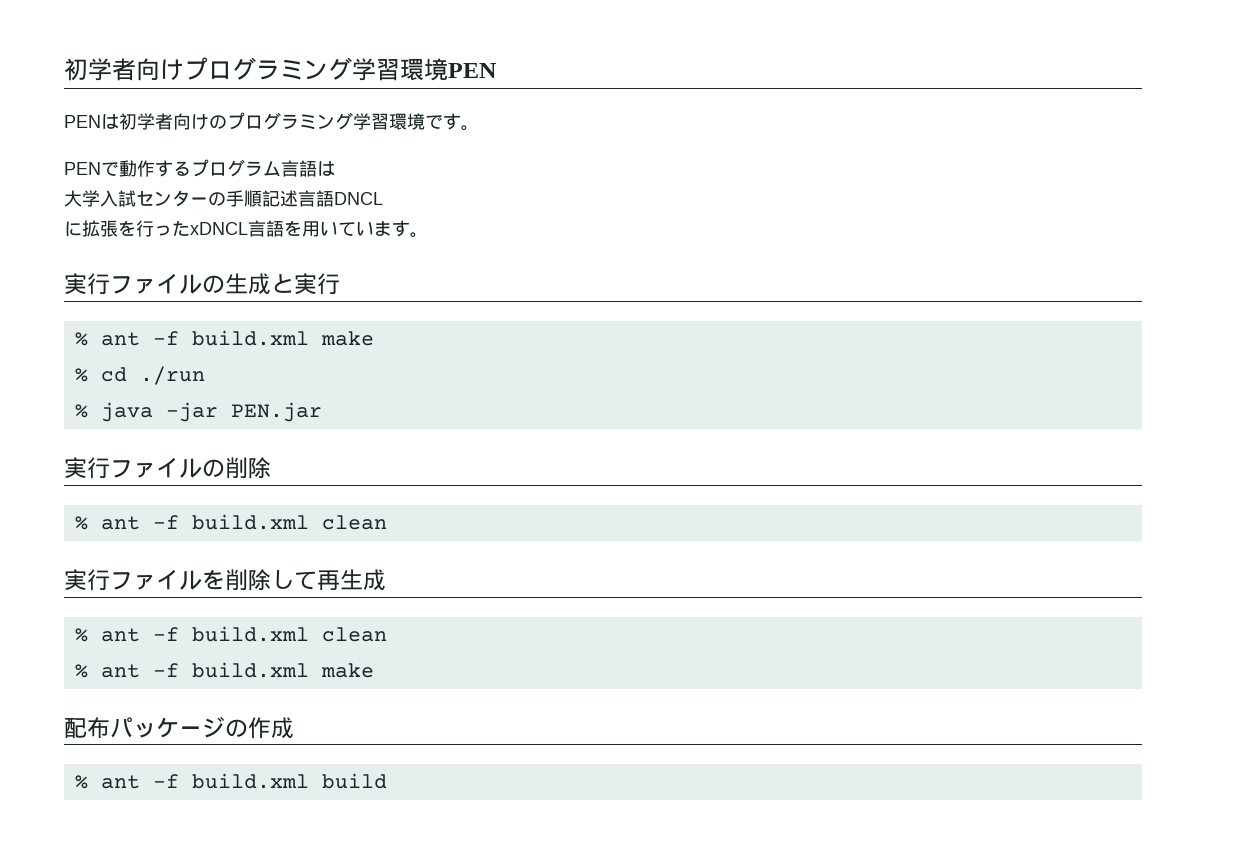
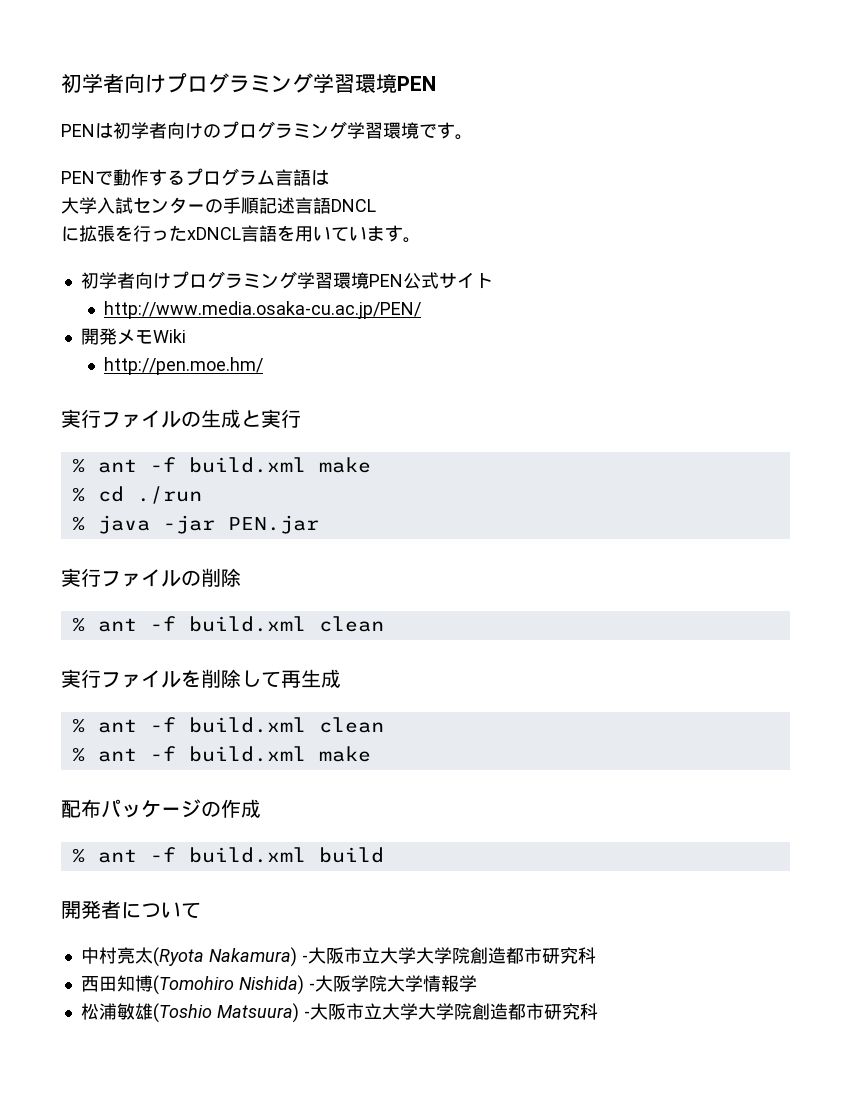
+ 初学者向けプログラミング学習環境PEN公式サイト
+ http://www.media.osaka-cu.ac.jp/PEN/
+ 開発メモWiki
+ http://pen.moe.hm/
+ 開発者について
+ 中村亮太(Ryota Nakamura) -大阪市立大学大学院創造都市研究科
+ 西田知博(Tomohiro Nishida) -大阪学院大学情報学
+ 松浦敏雄(Toshio Matsuura) -大阪市立大学大学院創造都市研究科

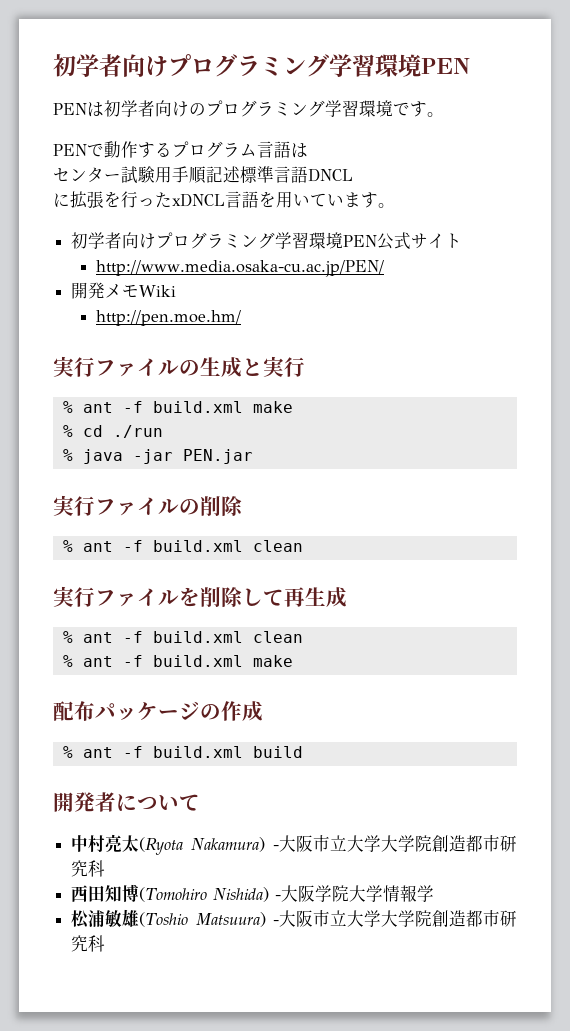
- 大学入試センターの手順記述言語DNCL
+ センター試験用手順記述標準言語DNCL

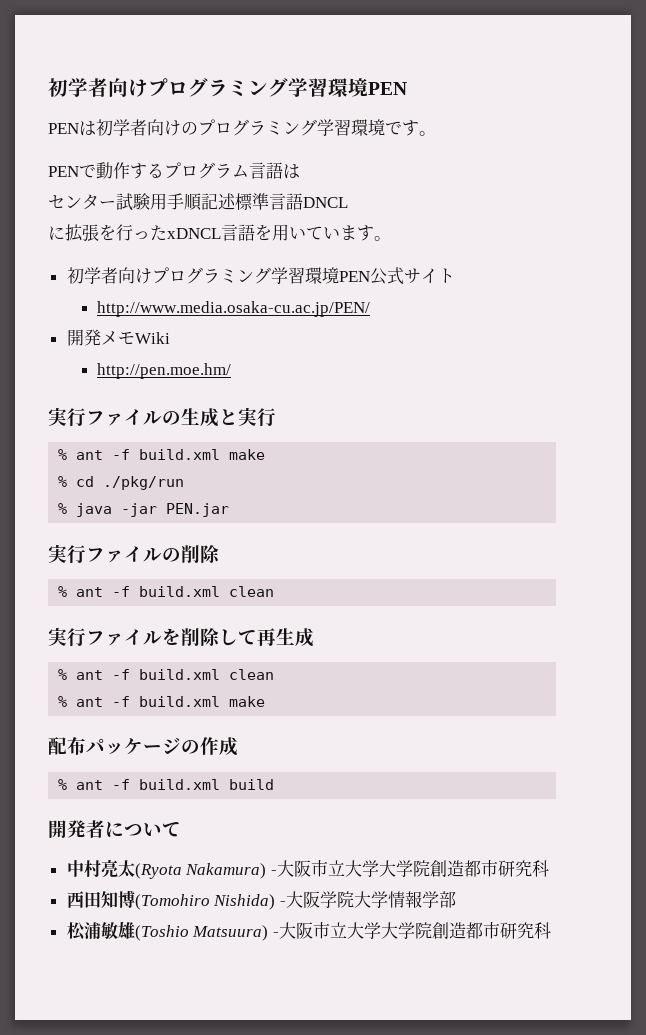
- % cd ./run
+ % cd ./pkg/run
- 西田知博(Tomohiro Nishida) -大阪学院大学情報学
+ 西田知博(Tomohiro Nishida) -大阪学院大学情報学部

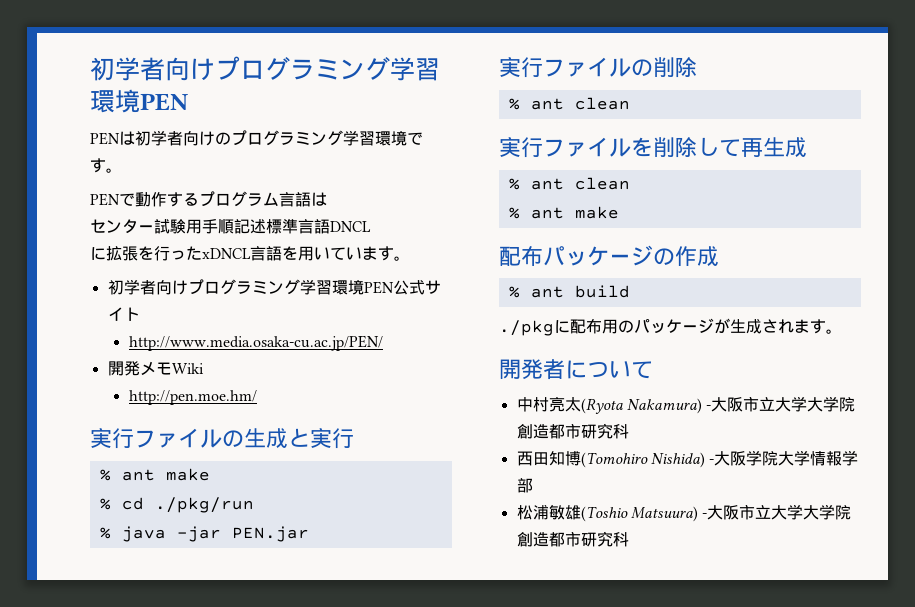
  実行ファイルの生成と実行
- % ant -f build.xml make
+ % ant make
  実行ファイルの削除
- % ant -f build.xml clean
+ % ant clean
  実行ファイルを削除して再生成
- % ant -f build.xml clean
- % ant -f build.xml make
+ % ant clean
+ % ant make
- % ant -f build.xml build
+ % ant build
+ ./pkgに配布用のパッケージが生成されます。

